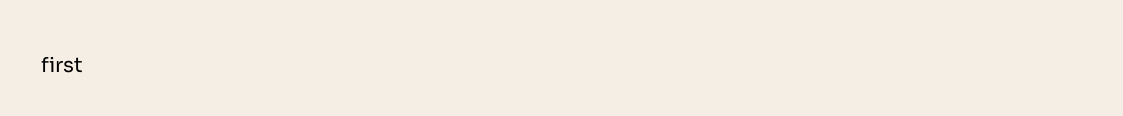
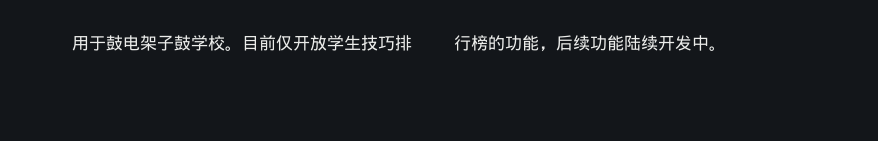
- first
+ 用于鼓电架子鼓学校。目前仅开放学生技巧排行榜的功能，后续功能陆续开发中。

